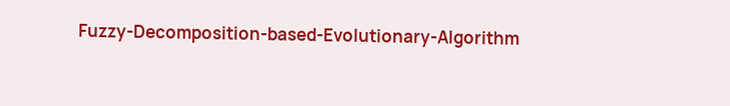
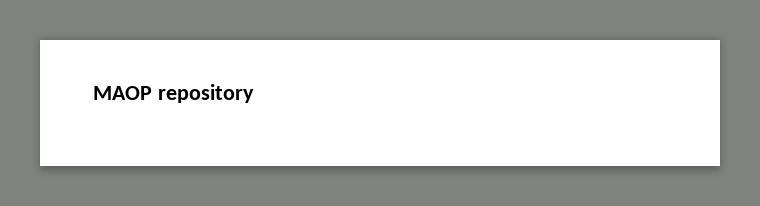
- Fuzzy-Decomposition-based-Evolutionary-Algorithm
+ MAOP repository

